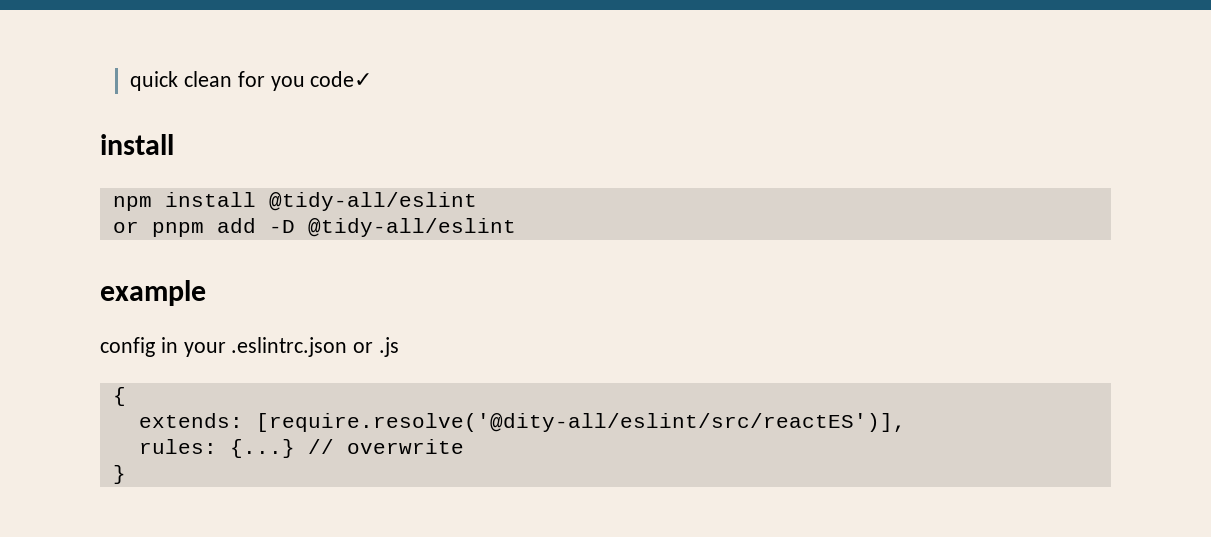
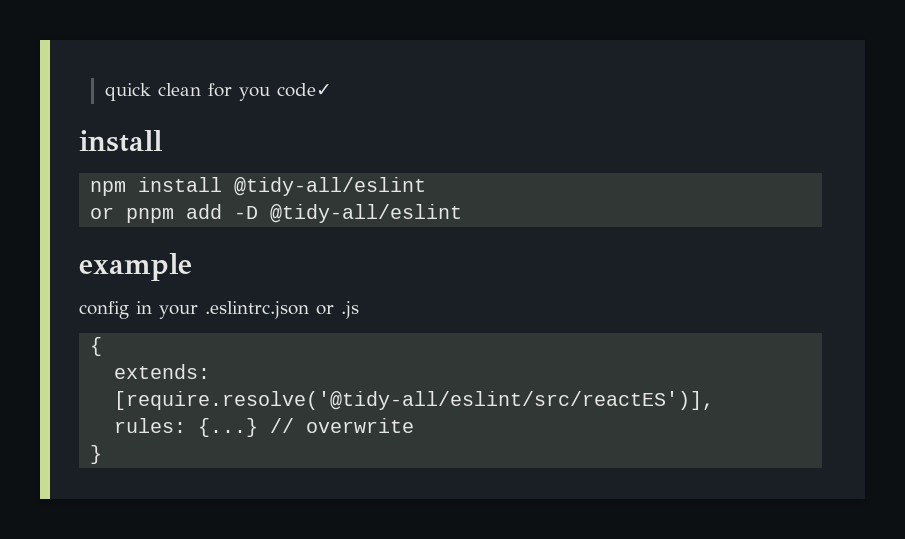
- extends: [require.resolve('@dity-all/eslint/src/reactES')],
+ extends: [require.resolve('@tidy-all/eslint/src/reactES')],

